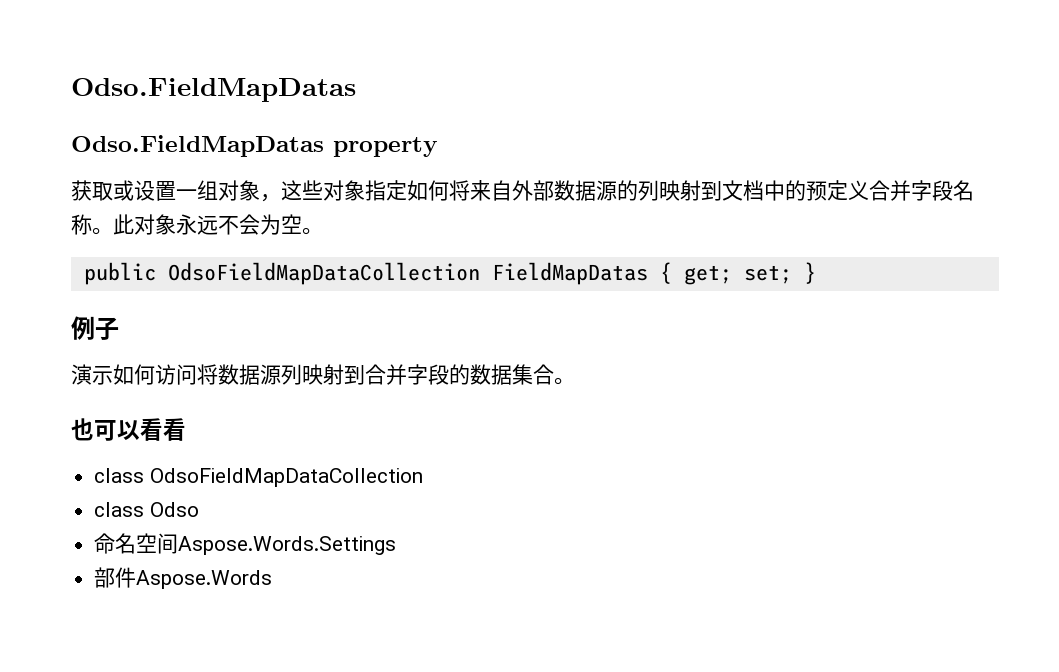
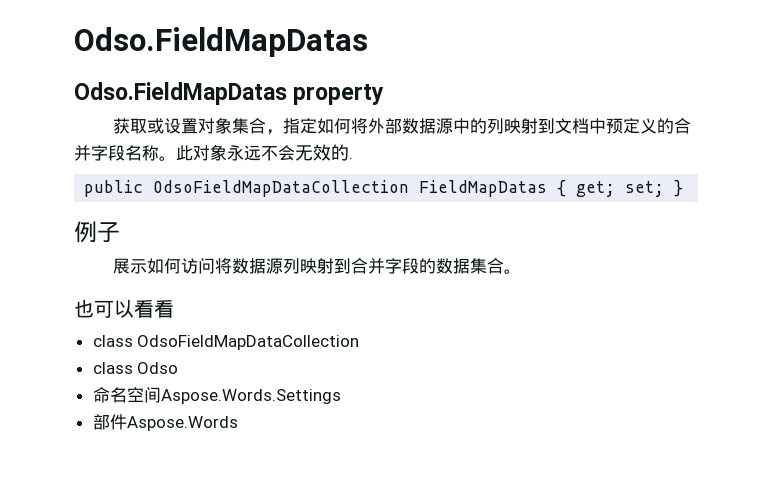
- 获取或设置一组对象，这些对象指定如何将来自外部数据源的列映射到文档中的预定义合并字段名称。
+ 获取或设置对象集合，指定如何将外部数据源中的列映射到文档中预定义的合并字段名称。
- 此对象永远不会为空。
+ 此对象永远不会无效的.
- 演示如何访问将数据源列映射到合并字段的数据集合。
+ 展示如何访问将数据源列映射到合并字段的数据集合。

